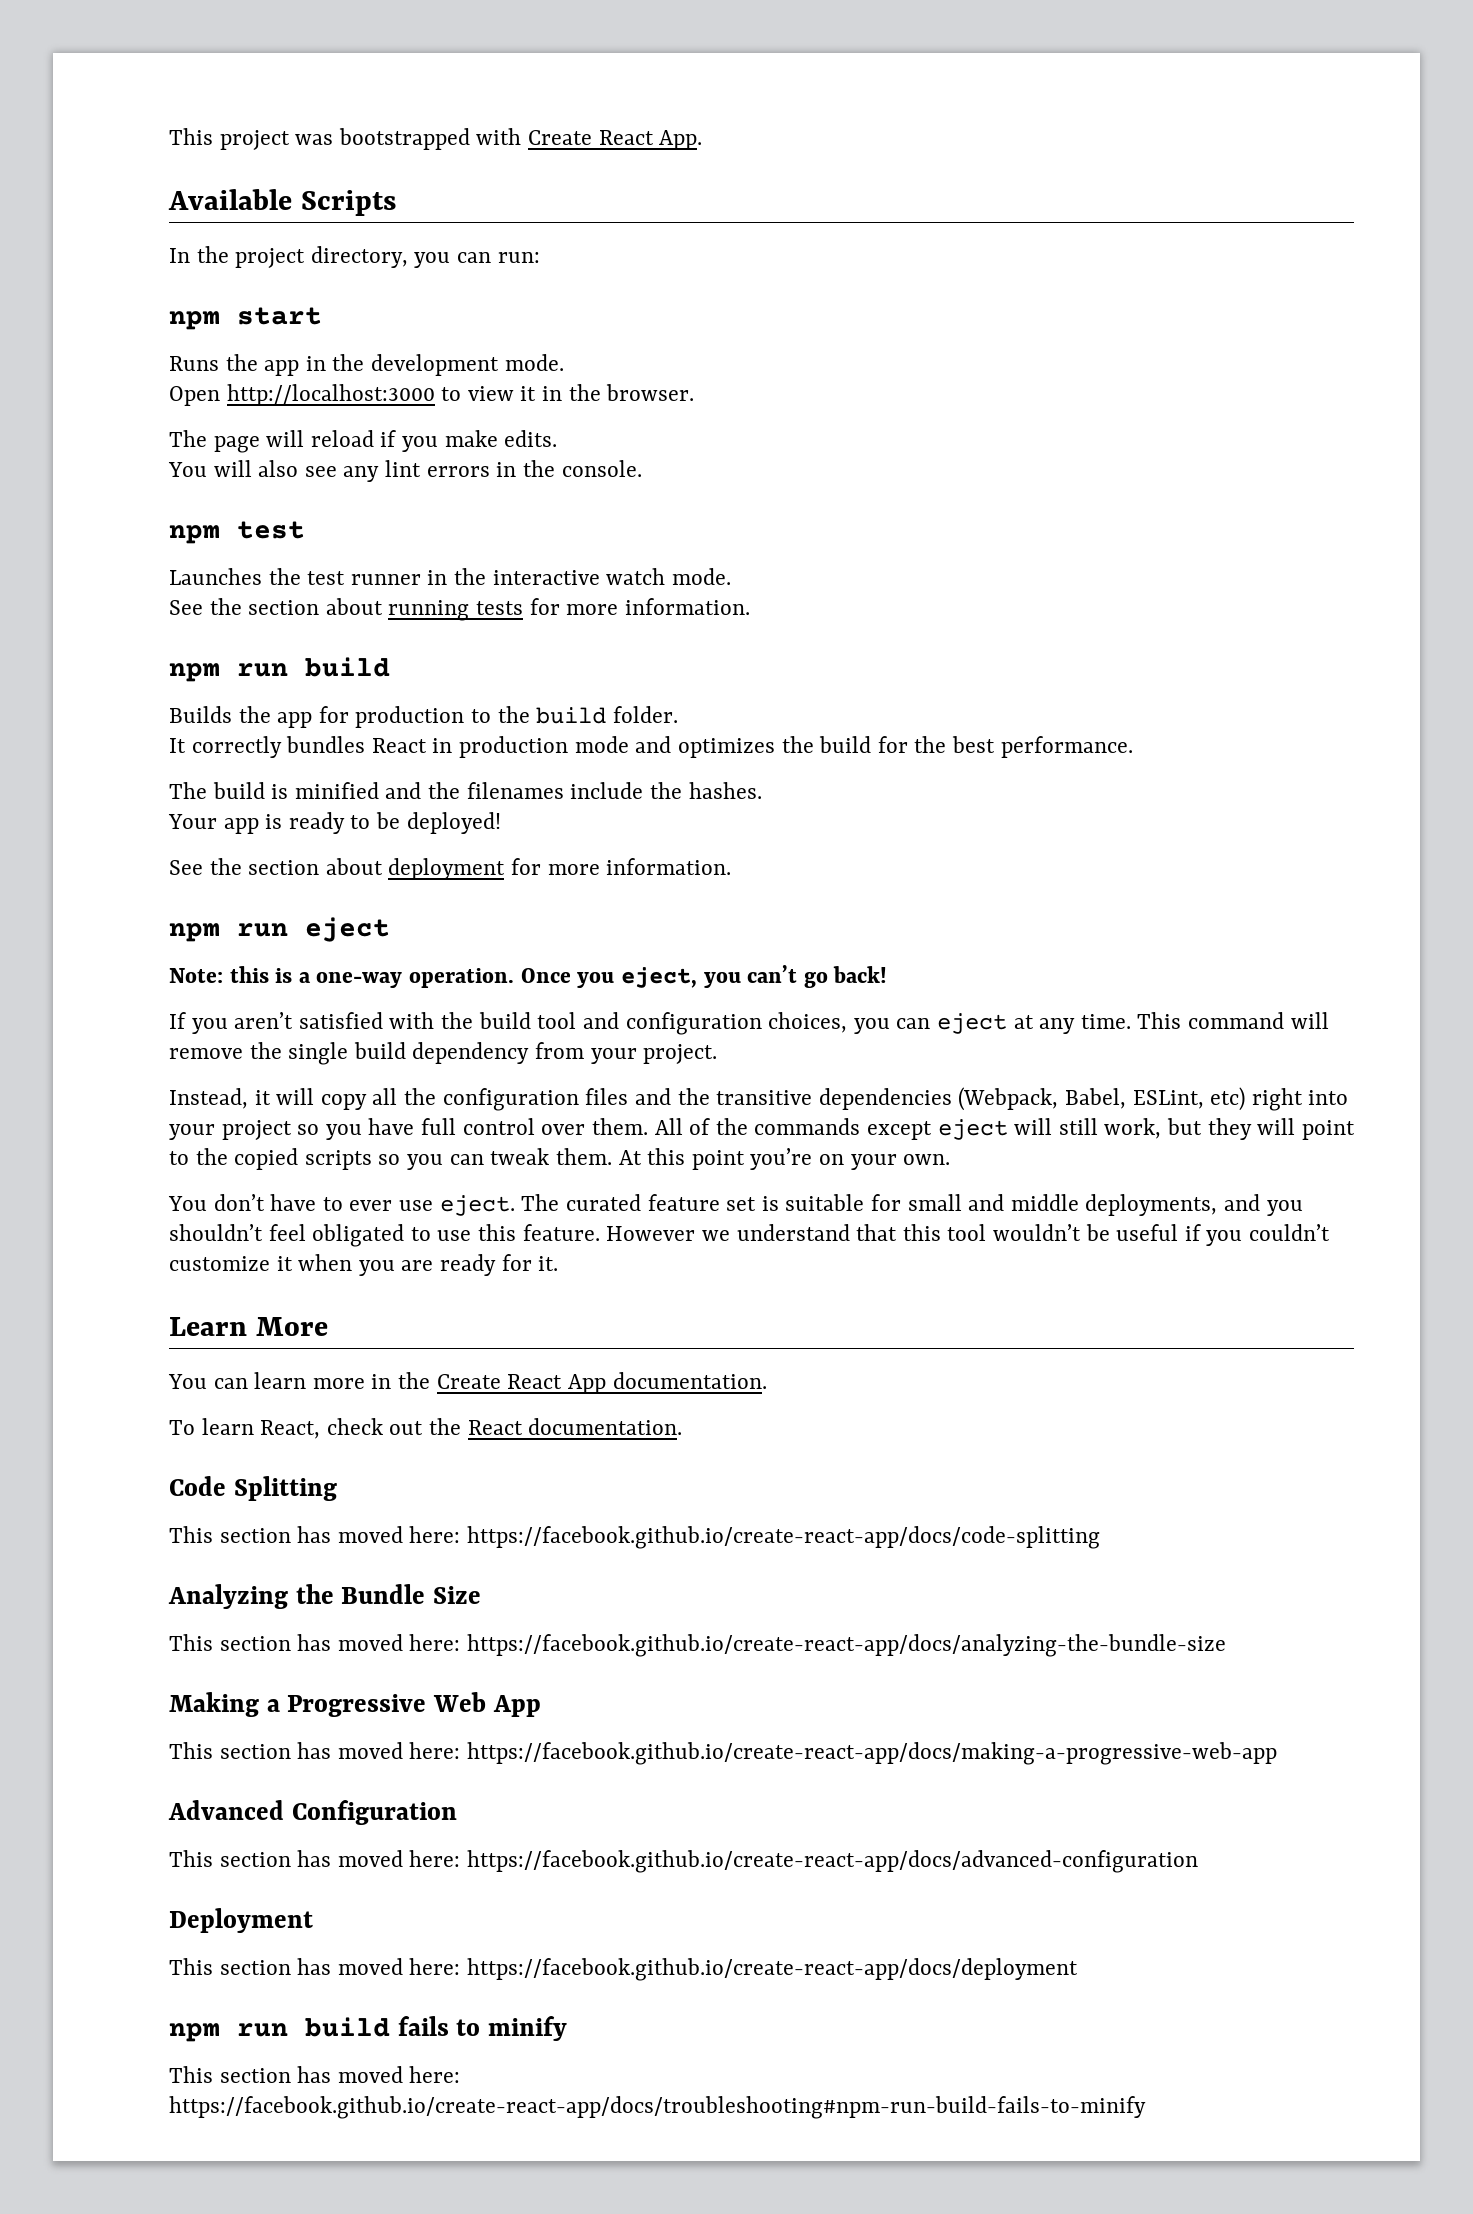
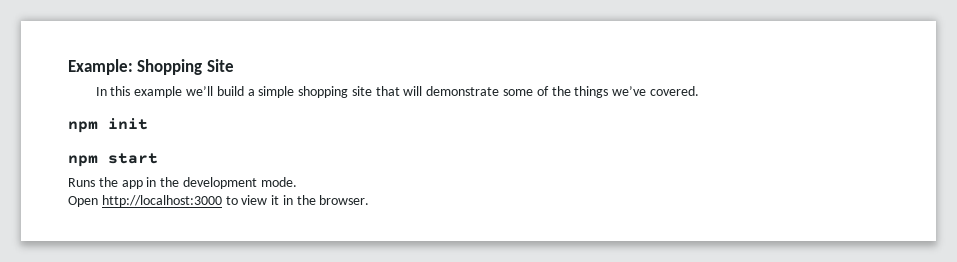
- This project was bootstrapped with Create React App.
- Available Scripts
- In the project directory, you can run:
+ Example: Shopping Site
+ In this example we’ll build a simple shopping site that will demonstrate some of the things we’ve covered.
+ npm init
- The page will reload if you make edits.
- You will also see any lint errors in the console.
- npm test
- Launches the test runner in the interactive watch mode.
- See the section about running tests for more information.
- npm run build
- Builds the app for production to the build folder.
- It correctly bundles React in production mode and optimizes the build for the best performance.
- The build is minified and the filenames include the hashes.
- Your app is ready to be deployed!
- See the section about deployment for more information.
- npm run eject
- Note: this is a one-way operation. Once you eject, you can’t go back!
- If you aren’t satisfied with the build tool and configuration choices, you can eject at any time. This command will remove the single build dependency from your project.
- Instead, it will copy all the configuration files and the transitive dependencies (Webpack, Babel, ESLint, etc) right into your project so you have full control over them. All of the commands except eject will still work, but they will point to the copied scripts so you can tweak them. At this point you’re on your own.
- You don’t have to ever use eject. The curated feature set is suitable for small and middle deployments, and you shouldn’t feel obligated to use this feature. However we understand that this tool wouldn’t be useful if you couldn’t customize it when you are ready for it.
- Learn More
- You can learn more in the Create React App documentation.
- To learn React, check out the React documentation.
- Code Splitting
- This section has moved here: https://facebook.github.io/create-react-app/docs/code-splitting
- Analyzing the Bundle Size
- This section has moved here: https://facebook.github.io/create-react-app/docs/analyzing-the-bundle-size
- Making a Progressive Web App
- This section has moved here: https://facebook.github.io/create-react-app/docs/making-a-progressive-web-app
- Advanced Configuration
- This section has moved here: https://facebook.github.io/create-react-app/docs/advanced-configuration
- Deployment
- This section has moved here: https://facebook.github.io/create-react-app/docs/deployment
- npm run build fails to minify
- This section has moved here: https://facebook.github.io/create-react-app/docs/troubleshooting#npm-run-build-fails-to-minify

